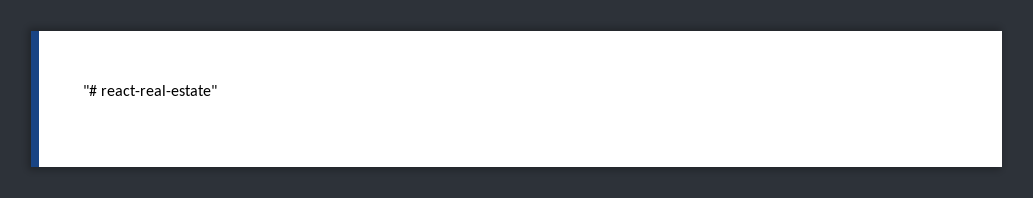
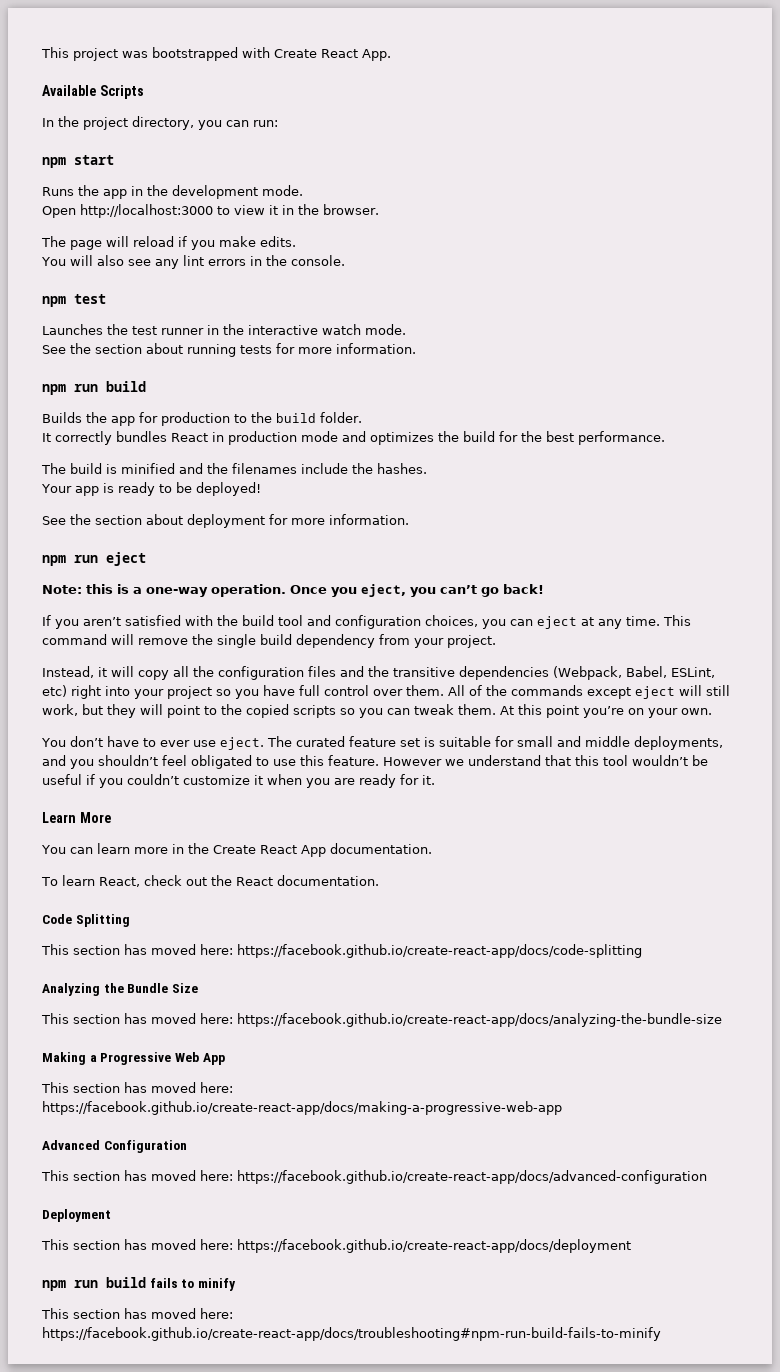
- "# react-real-estate"
+ This project was bootstrapped with Create React App.
+ Available Scripts
+ In the project directory, you can run:
+ npm start
+ Runs the app in the development mode.
+ Open http://localhost:3000 to view it in the browser.
+ The page will reload if you make edits.
+ You will also see any lint errors in the console.
+ npm test
+ Launches the test runner in the interactive watch mode.
+ See the section about running tests for more information.
+ npm run build
+ Builds the app for production to the build folder.
+ It correctly bundles React in production mode and optimizes the build for the best performance.
+ The build is minified and the filenames include the hashes.
+ Your app is ready to be deployed!
+ See the section about deployment for more information.
+ npm run eject
+ Note: this is a one-way operation. Once you eject, you can’t go back!
+ If you aren’t satisfied with the build tool and configuration choices, you can eject at any time. This command will remove the single build dependency from your project.
+ Instead, it will copy all the configuration files and the transitive dependencies (Webpack, Babel, ESLint, etc) right into your project so you have full control over them. All of the commands except eject will still work, but they will point to the copied scripts so you can tweak them. At this point you’re on your own.
+ You don’t have to ever use eject. The curated feature set is suitable for small and middle deployments, and you shouldn’t feel obligated to use this feature. However we understand that this tool wouldn’t be useful if you couldn’t customize it when you are ready for it.
+ Learn More
+ You can learn more in the Create React App documentation.
+ To learn React, check out the React documentation.
+ Code Splitting
+ This section has moved here: https://facebook.github.io/create-react-app/docs/code-splitting
+ Analyzing the Bundle Size
+ This section has moved here: https://facebook.github.io/create-react-app/docs/analyzing-the-bundle-size
+ Making a Progressive Web App
+ This section has moved here: https://facebook.github.io/create-react-app/docs/making-a-progressive-web-app
+ Advanced Configuration
+ This section has moved here: https://facebook.github.io/create-react-app/docs/advanced-configuration
+ Deployment
+ This section has moved here: https://facebook.github.io/create-react-app/docs/deployment
+ npm run build fails to minify
+ This section has moved here: https://facebook.github.io/create-react-app/docs/troubleshooting#npm-run-build-fails-to-minify

